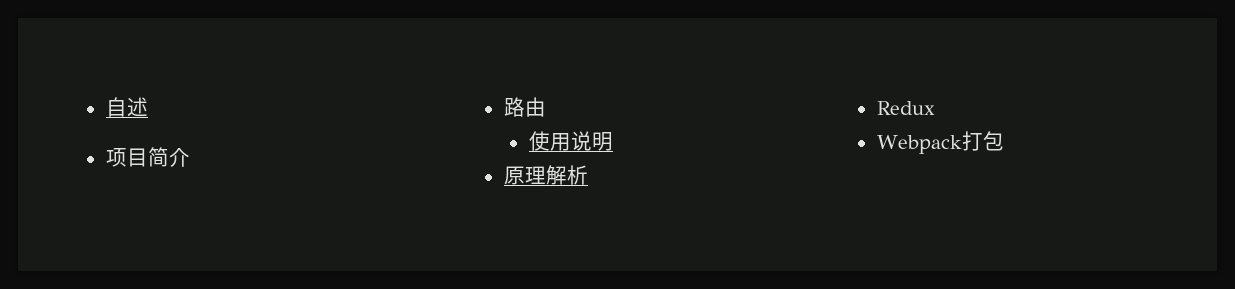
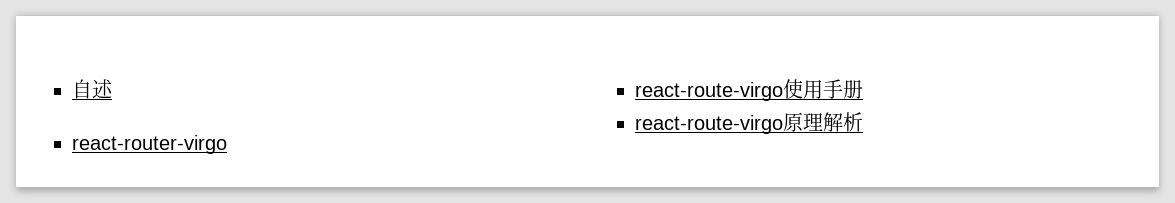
- 项目简介
- 路由
- 使用说明
- 原理解析
+ react-router-virgo
+ react-route-virgo使用手册
+ react-route-virgo原理解析
- Redux
- Webpack打包

